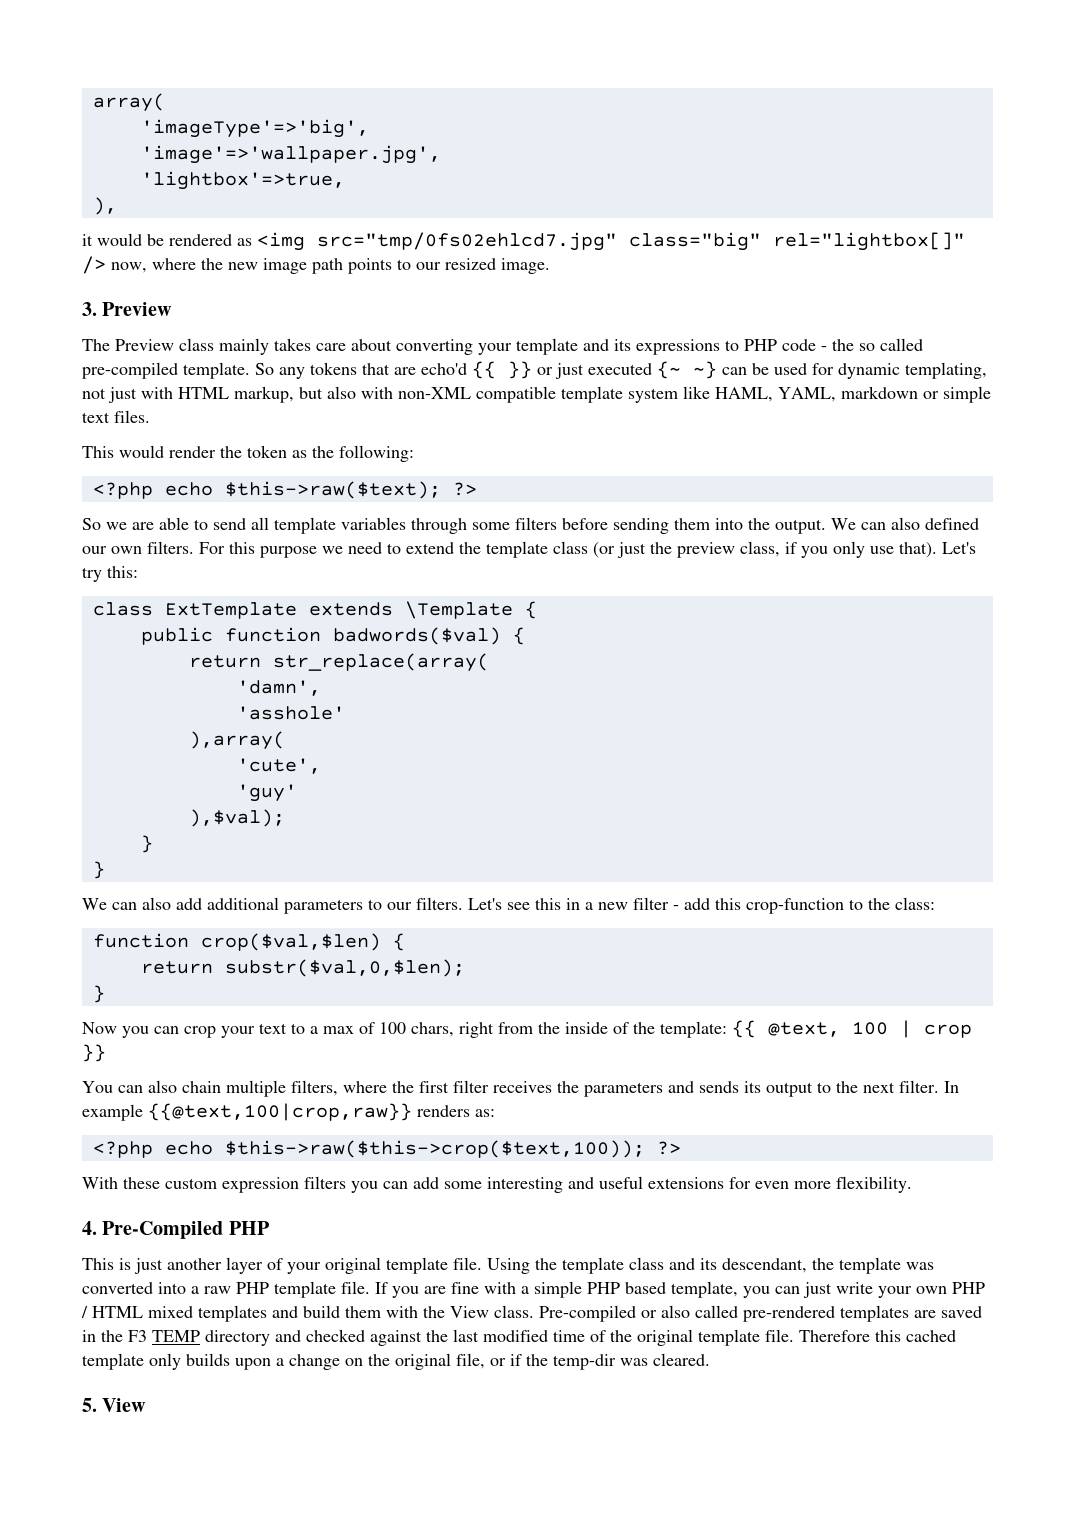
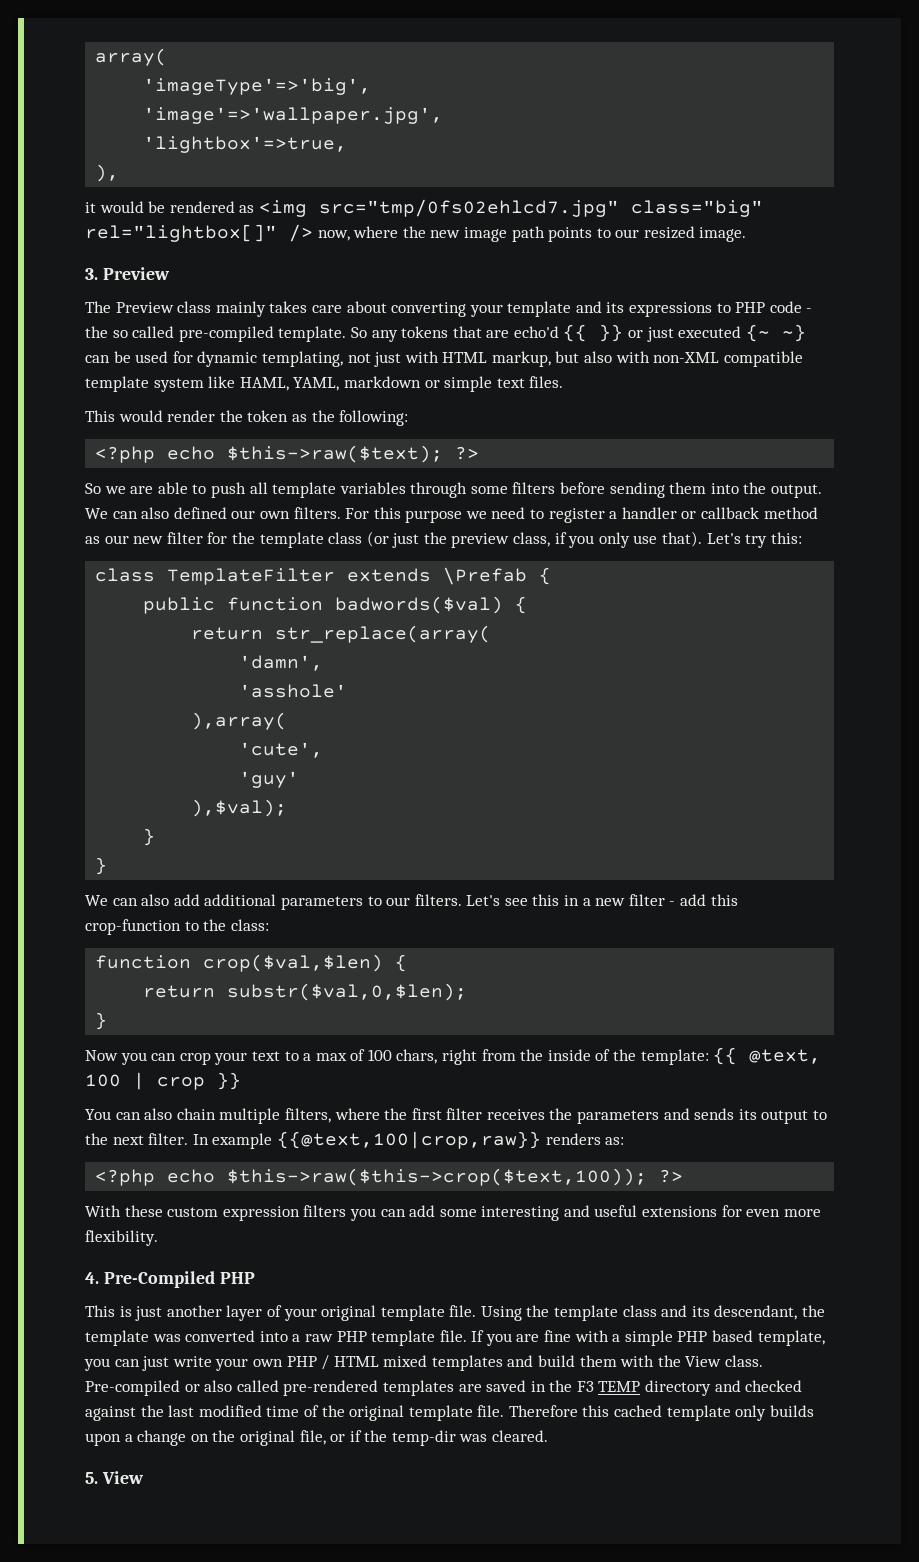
- So we are able to send all template variables through some filters before sending them into the output.
+ So we are able to push all template variables through some filters before sending them into the output.
- For this purpose we need to extend the template class (or just the preview class, if you only use that).
+ For this purpose we need to register a handler or callback method as our new filter for the template class (or just the preview class, if you only use that).
- class ExtTemplate extends \Template {
+ class TemplateFilter extends \Prefab {

